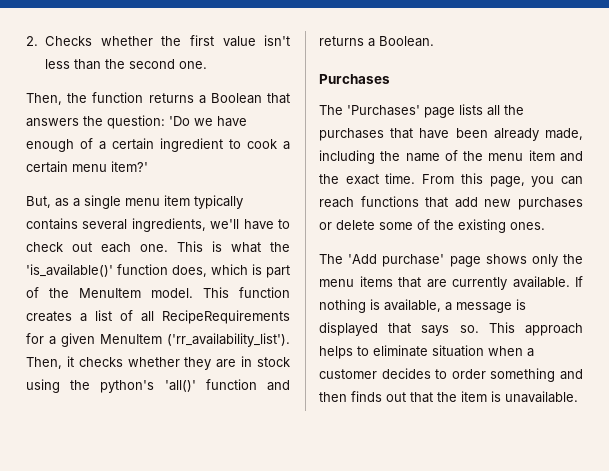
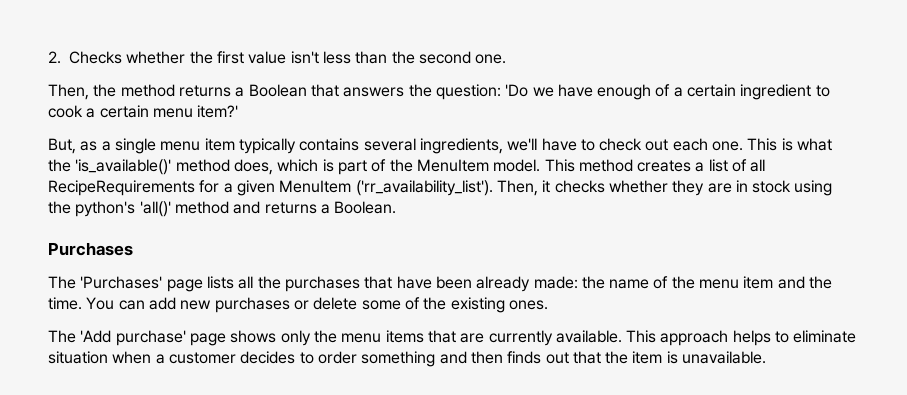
- Then, the function returns a Boolean that answers the question: 'Do we have enough of a certain ingredient to cook a certain menu item?'
+ Then, the method returns a Boolean that answers the question: 'Do we have enough of a certain ingredient to cook a certain menu item?'
- This is what the 'is_available()' function does, which is part of the MenuItem model.
+ This is what the 'is_available()' method does, which is part of the MenuItem model.
- This function creates a list of all RecipeRequirements for a given MenuItem ('rr_availability_list').
+ This method creates a list of all RecipeRequirements for a given MenuItem ('rr_availability_list').
- Then, it checks whether they are in stock using the python's 'all()' function and returns a Boolean.
+ Then, it checks whether they are in stock using the python's 'all()' method and returns a Boolean.
- The 'Purchases' page lists all the purchases that have been already made, including the name of the menu item and the exact time. From this page, you can reach functions that add new purchases or delete some of the existing ones.
+ The 'Purchases' page lists all the purchases that have been already made: the name of the menu item and the time. You can add new purchases or delete some of the existing ones.
- If nothing is available, a message is displayed that says so.

